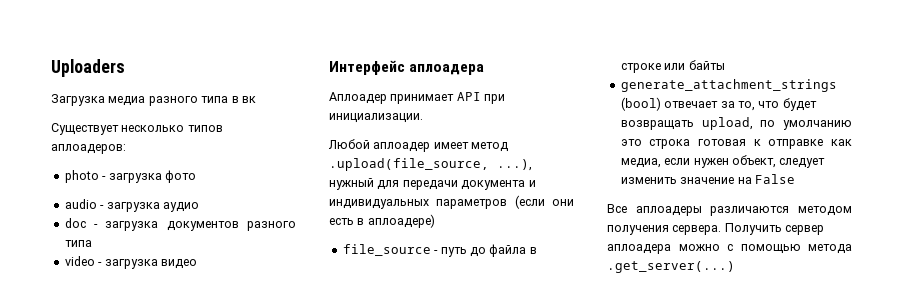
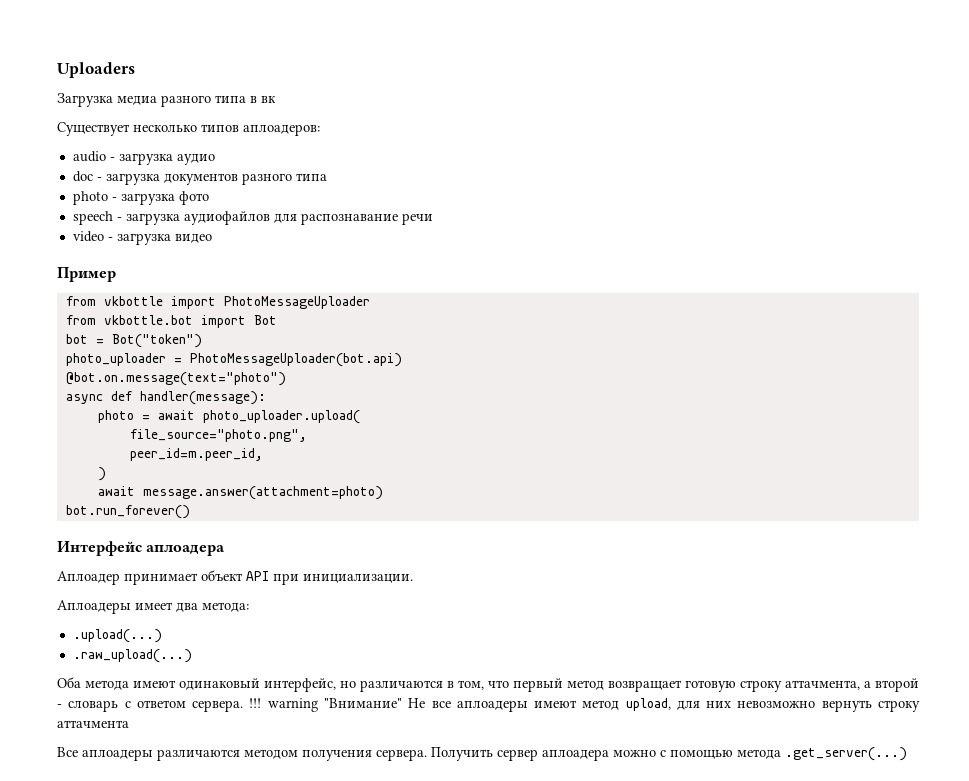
- photo - загрузка фото
+ photo - загрузка фото
+ speech - загрузка аудиофайлов для распознавание речи
  video - загрузка видео
+ Пример
+ from vkbottle import PhotoMessageUploader
+ from vkbottle.bot import Bot
+ bot = Bot("token")
+ photo_uploader = PhotoMessageUploader(bot.api)
+ @bot.on.message(text="photo")
+ async def handler(message):
+ photo = await photo_uploader.upload(
+ file_source="photo.png",
+ peer_id=m.peer_id,
+ )
+ await message.answer(attachment=photo)
+ bot.run_forever()
- Аплоадер принимает API при инициализации.
+ Аплоадер принимает объект API при инициализации.
- Любой аплоадер имеет метод .upload(file_source, ...), нужный для передачи документа и индивидуальных параметров (если они есть в аплоадере)
- file_source - путь до файла в строке или байты
- generate_attachment_strings (bool) отвечает за то, что будет возвращать upload, по умолчанию это строка готовая к отправке как медиа, если нужен объект, следует изменить значение на False
+ Аплоадеры имеет два метода:
+ .upload(...)
+ .raw_upload(...)
+ Оба метода имеют одинаковый интерфейс, но различаются в том, что первый метод возвращает готовую строку аттачмента, а второй - словарь с ответом сервера. !!! warning "Внимание" Не все аплоадеры имеют метод upload, для них невозможно вернуть строку аттачмента

